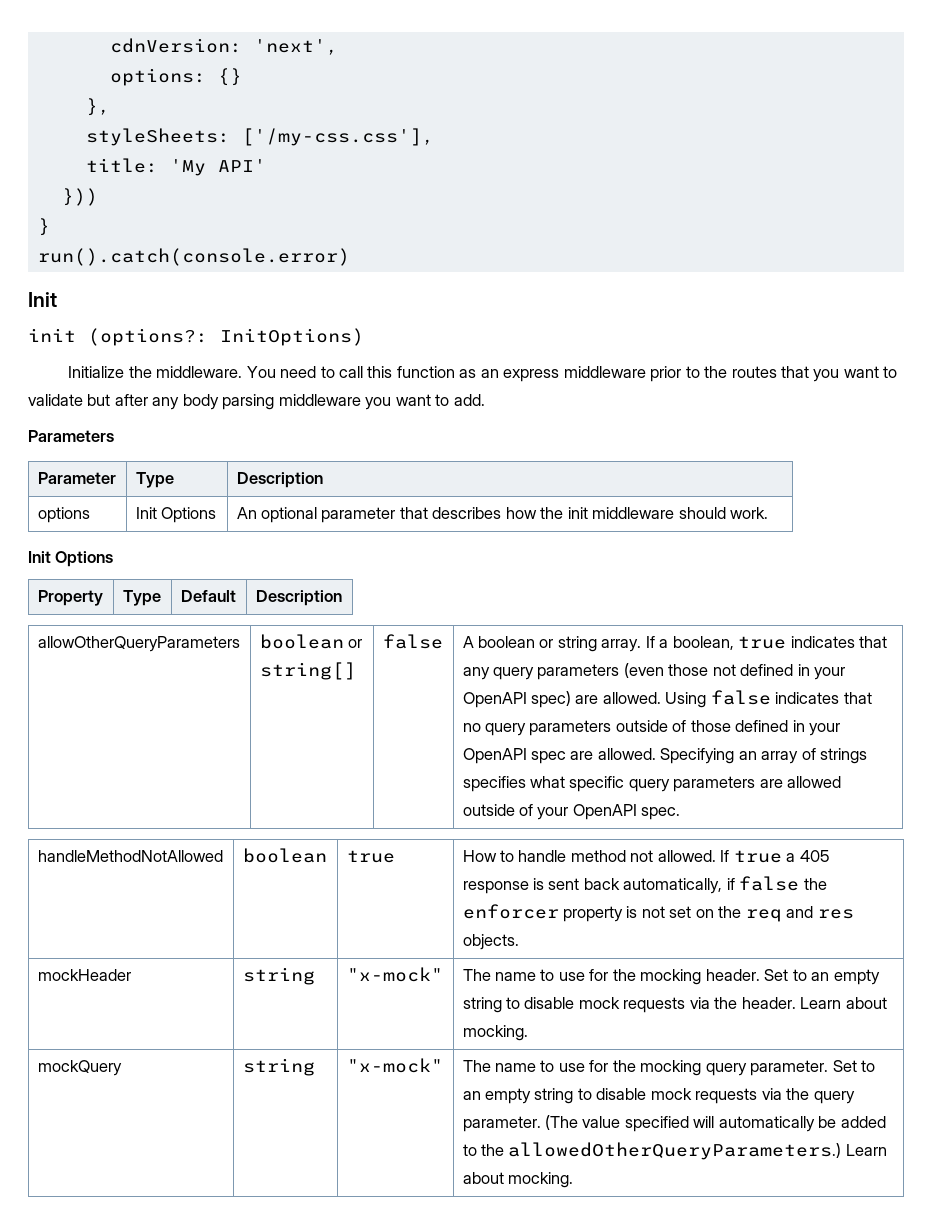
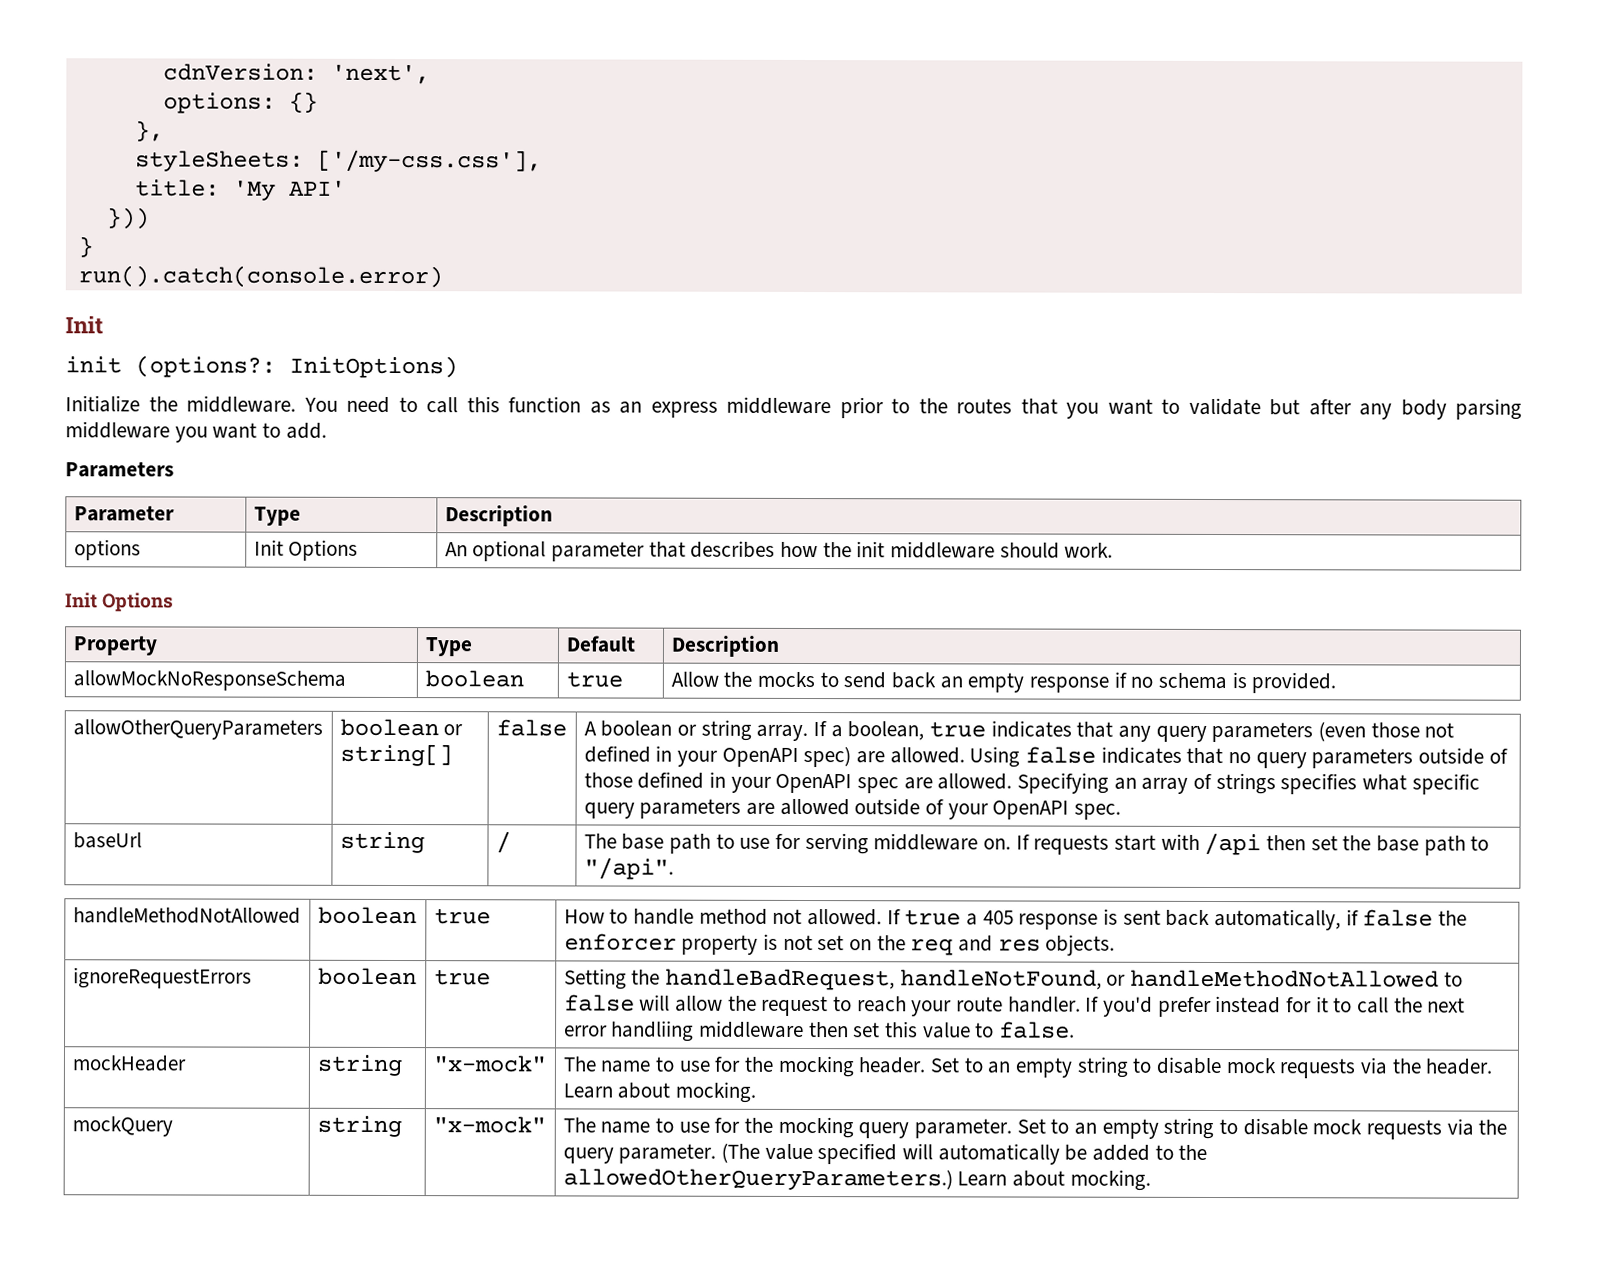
+ allowMockNoResponseSchema | boolean | true | Allow the mocks to send back an empty response if no schema is provided.
+ baseUrl | string | / | The base path to use for serving middleware on. If requests start with /api then set the base path to "/api".
+ ignoreRequestErrors | boolean | true | Setting the handleBadRequest, handleNotFound, or handleMethodNotAllowed to false will allow the request to reach your route handler. If you'd prefer instead for it to call the next error handliing middleware then set this value to false.

